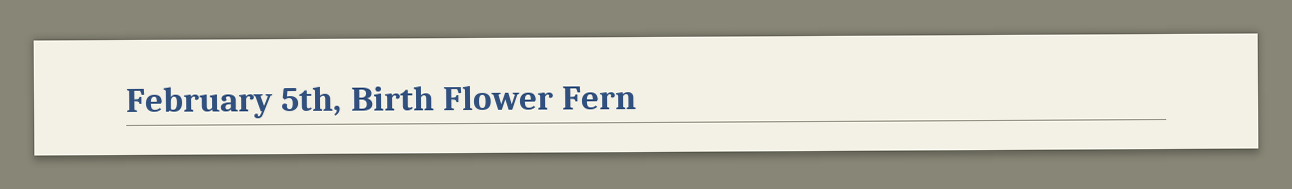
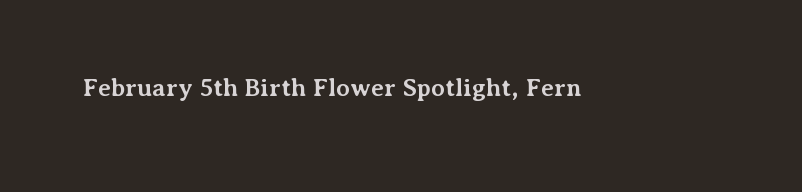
- February 5th, Birth Flower Fern
+ February 5th Birth Flower Spotlight, Fern

